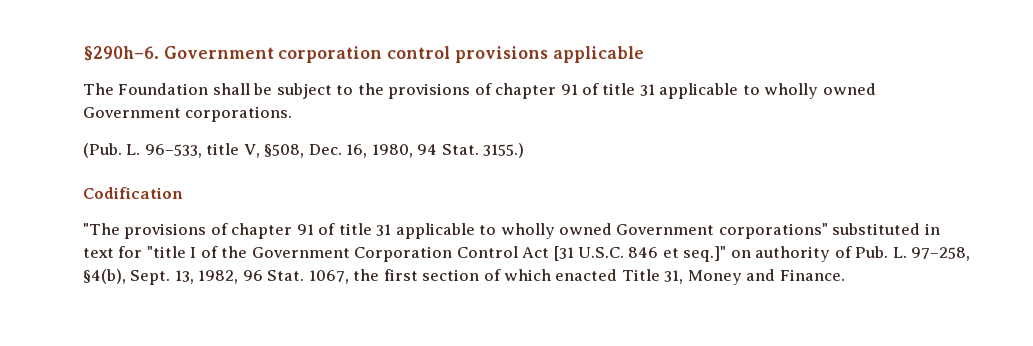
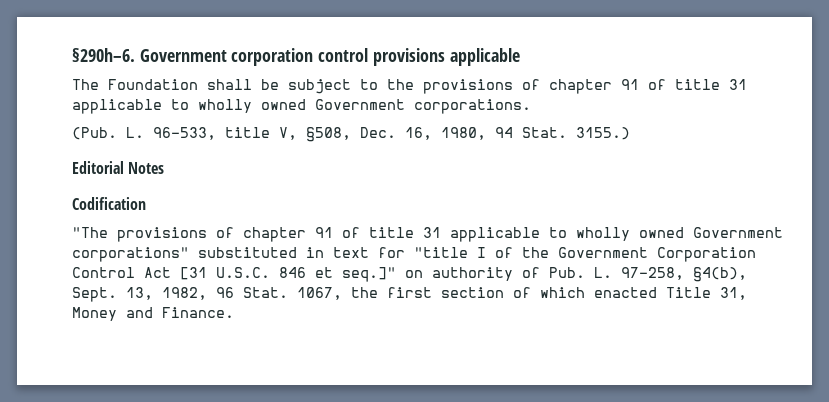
+ Editorial Notes

